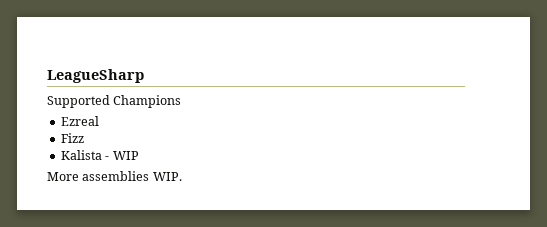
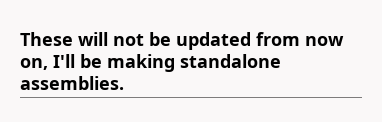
- LeagueSharp
- Supported Champions
- Ezreal
- Fizz
- Kalista - WIP
- More assemblies WIP.
+ These will not be updated from now on, I'll be making standalone assemblies.

